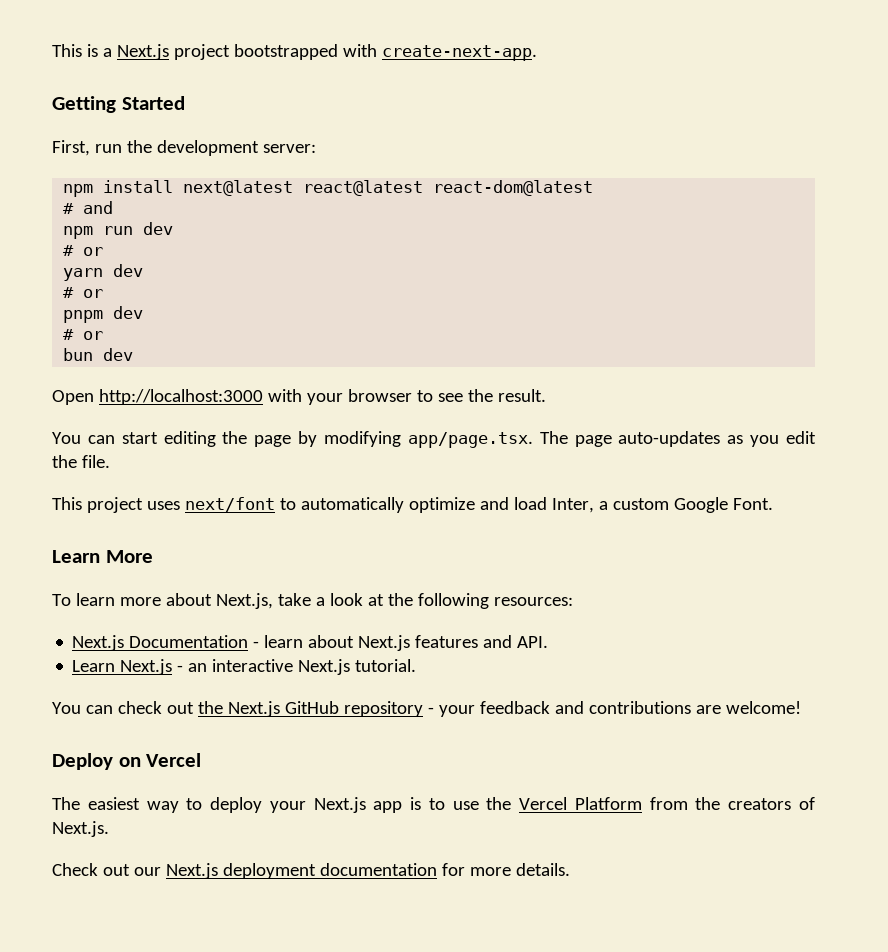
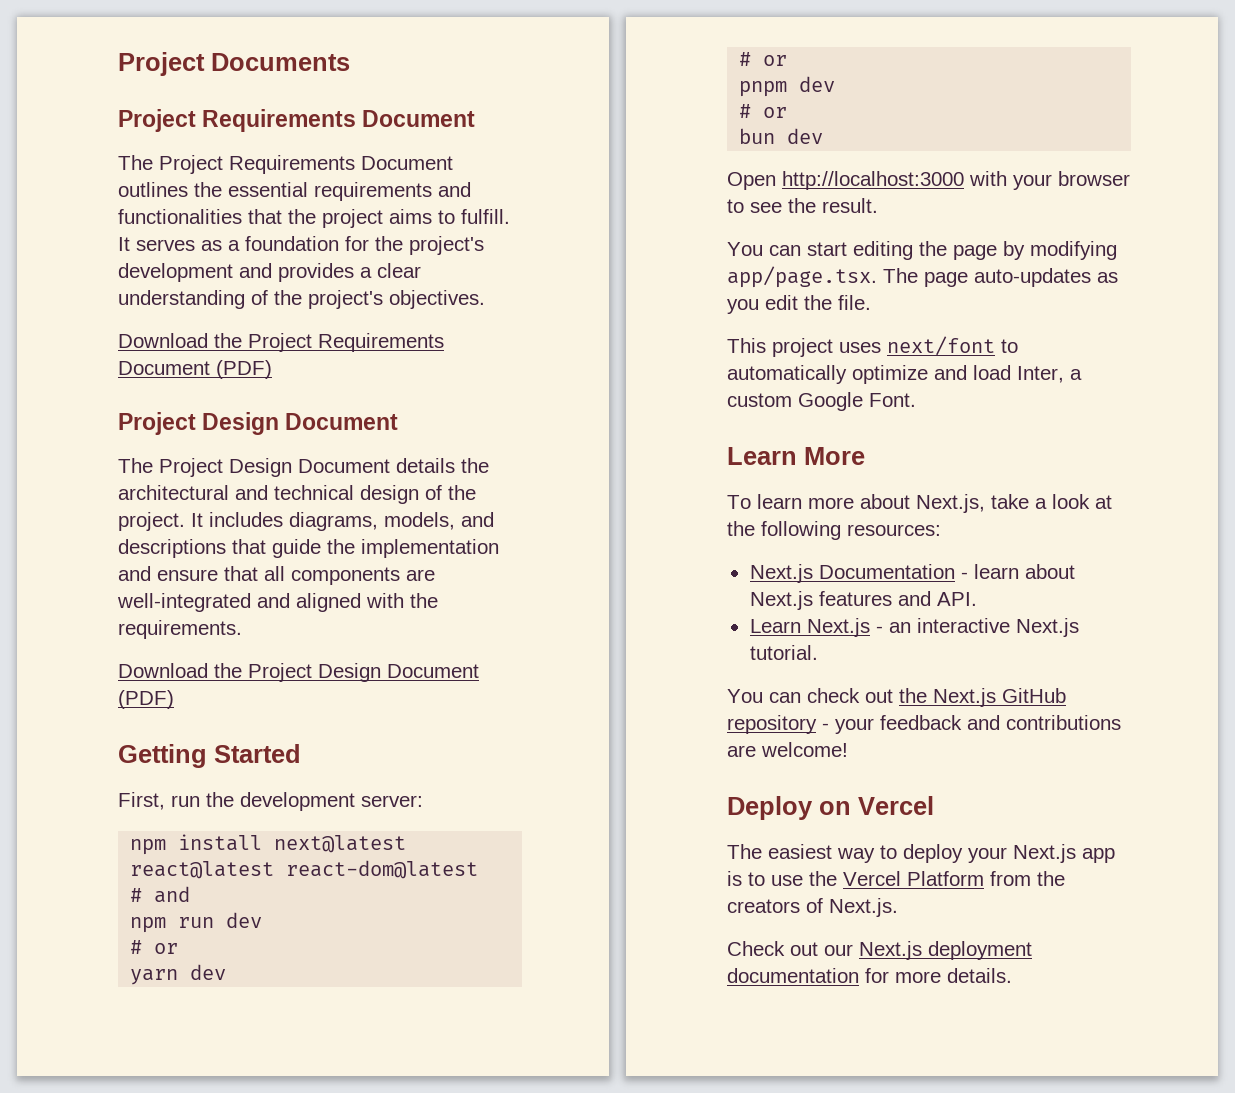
- This is a Next.js project bootstrapped with create-next-app.
+ Project Documents
+ Project Requirements Document
+ The Project Requirements Document outlines the essential requirements and functionalities that the project aims to fulfill. It serves as a foundation for the project's development and provides a clear understanding of the project's objectives.
+ Download the Project Requirements Document (PDF)
+ Project Design Document
+ The Project Design Document details the architectural and technical design of the project. It includes diagrams, models, and descriptions that guide the implementation and ensure that all components are well-integrated and aligned with the requirements.
+ Download the Project Design Document (PDF)

